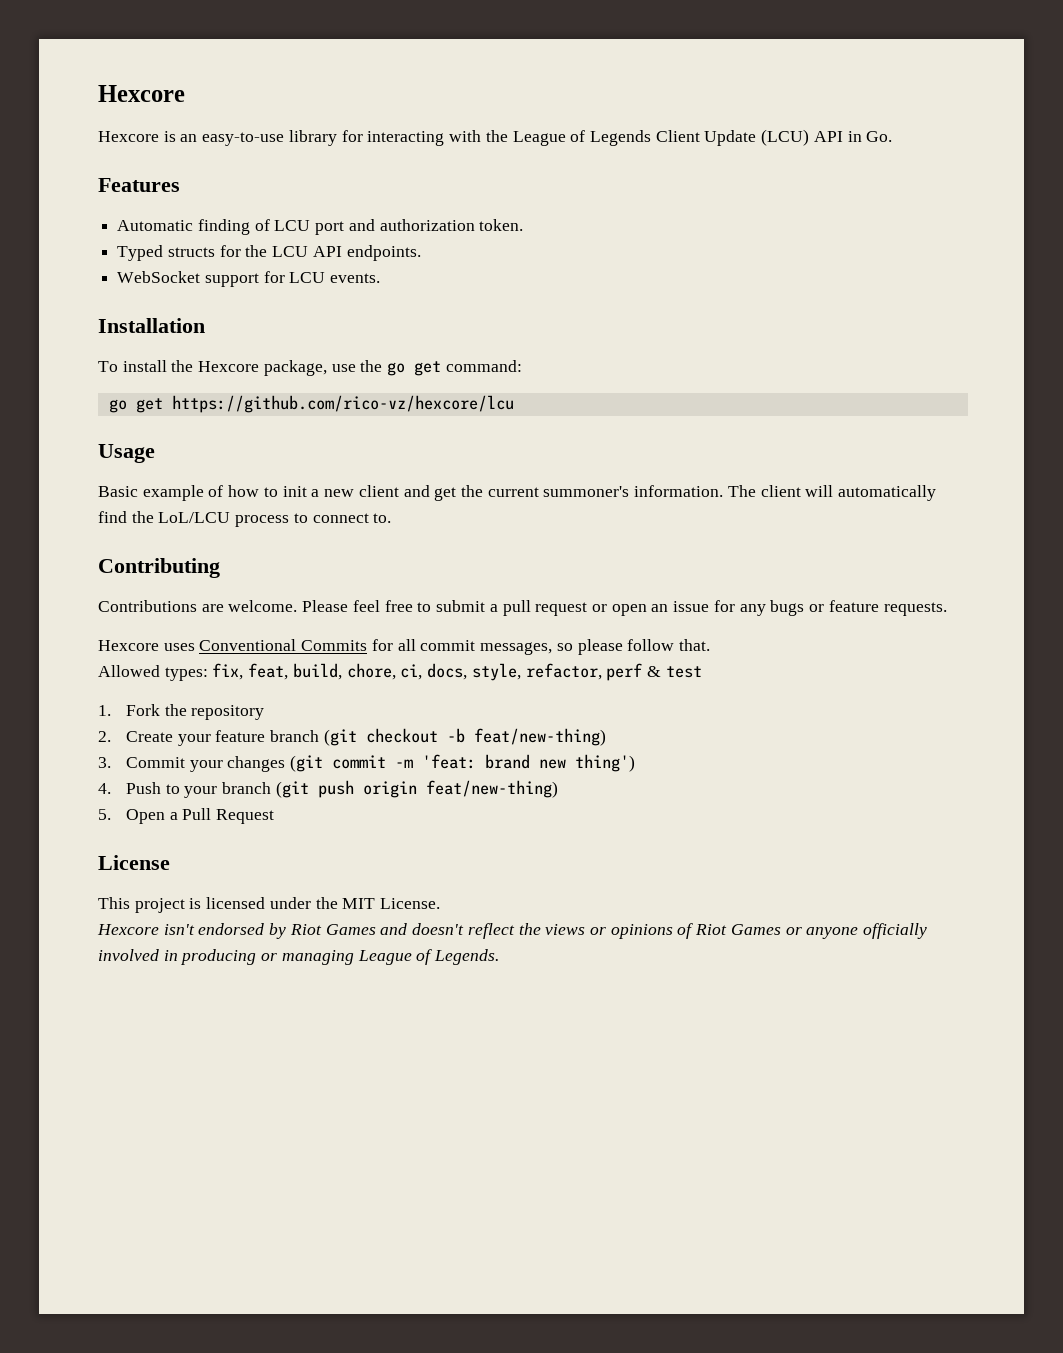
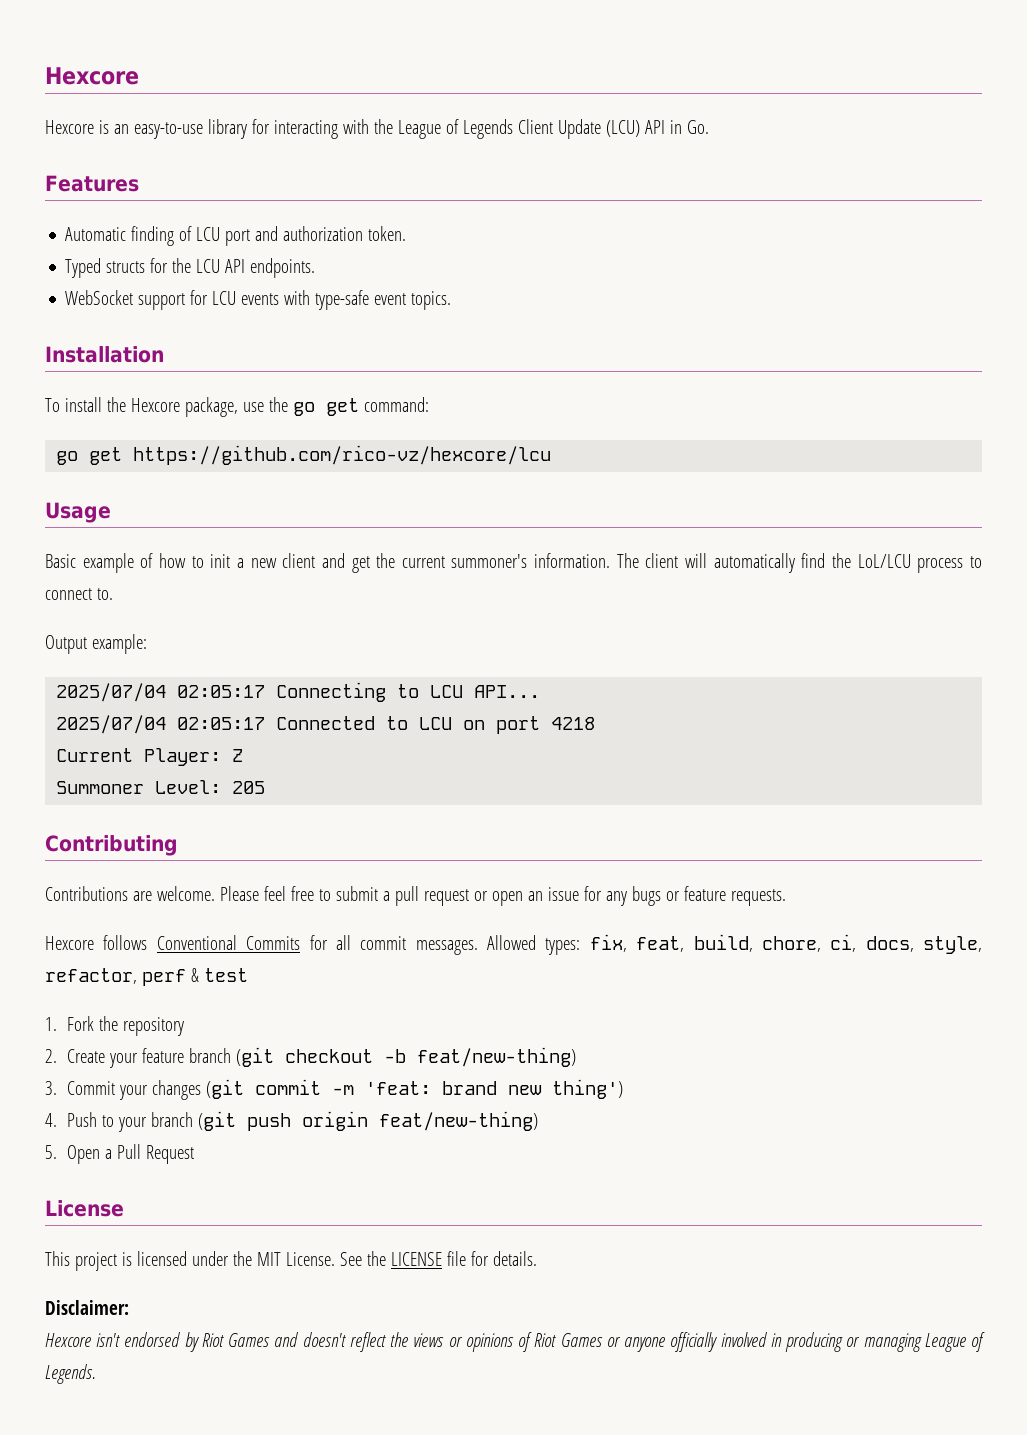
- WebSocket support for LCU events.
+ WebSocket support for LCU events with type-safe event topics.
+ Output example:
+ 2025/07/04 02:05:17 Connecting to LCU API...
+ 2025/07/04 02:05:17 Connected to LCU on port 4218
+ Current Player: Z
+ Summoner Level: 205
- Hexcore uses Conventional Commits for all commit messages, so please follow that.
- Allowed types: fix, feat, build, chore, ci, docs, style, refactor, perf & test
+ Hexcore follows Conventional Commits for all commit messages. Allowed types: fix, feat, build, chore, ci, docs, style, refactor, perf & test
+ See the LICENSE file for details.
+ Disclaimer:

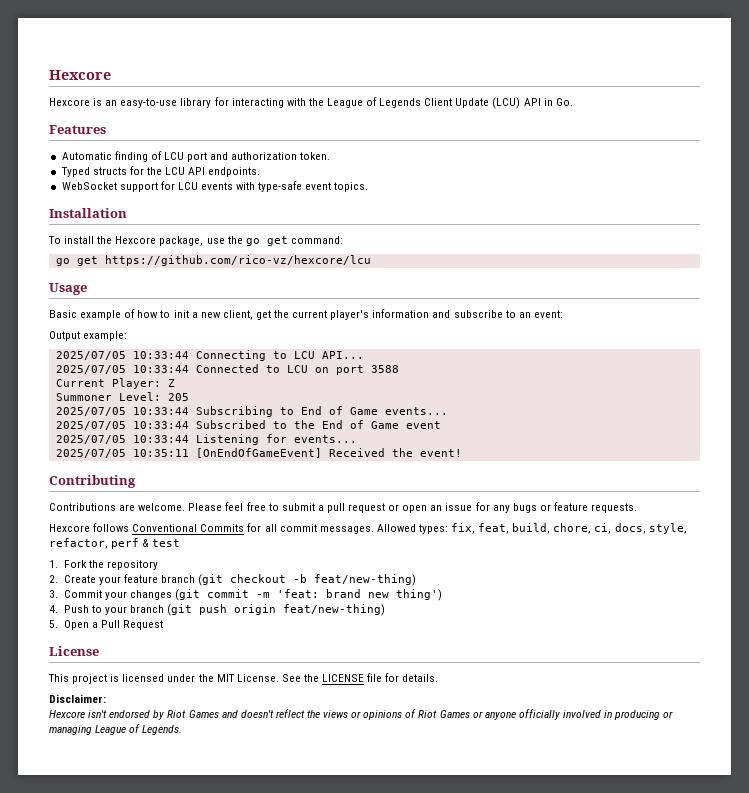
- Basic example of how to init a new client and get the current summoner's information. The client will automatically find the LoL/LCU process to connect to.
+ Basic example of how to init a new client, get the current player's information and subscribe to an event:
- 2025/07/04 02:05:17 Connecting to LCU API...
+ 2025/07/05 10:33:44 Connecting to LCU API...
- 2025/07/04 02:05:17 Connected to LCU on port 4218
+ 2025/07/05 10:33:44 Connected to LCU on port 3588
+ 2025/07/05 10:33:44 Subscribing to End of Game events...
+ 2025/07/05 10:33:44 Subscribed to the End of Game event
+ 2025/07/05 10:33:44 Listening for events...
+ 2025/07/05 10:35:11 [OnEndOfGameEvent] Received the event!

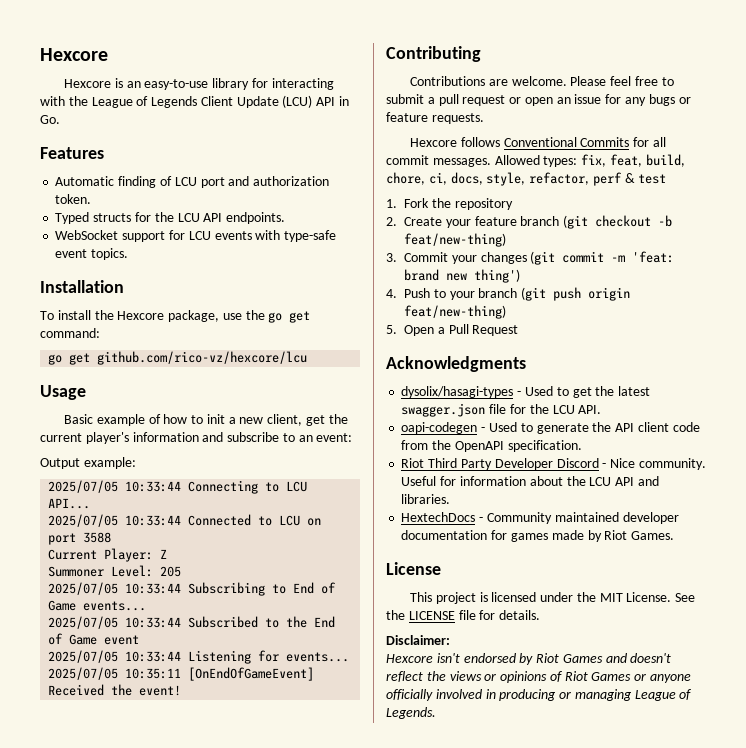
- go get https://github.com/rico-vz/hexcore/lcu
+ go get github.com/rico-vz/hexcore/lcu
+ Acknowledgments
+ dysolix/hasagi-types - Used to get the latest swagger.json file for the LCU API.
+ oapi-codegen - Used to generate the API client code from the OpenAPI specification.
+ Riot Third Party Developer Discord - Nice community. Useful for information about the LCU API and libraries.
+ HextechDocs - Community maintained developer documentation for games made by Riot Games.

